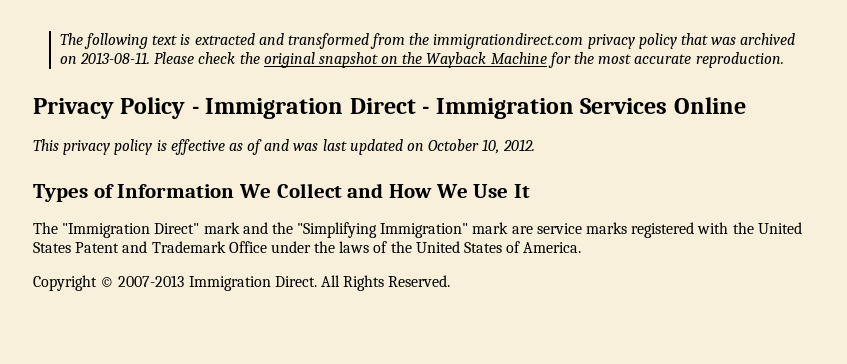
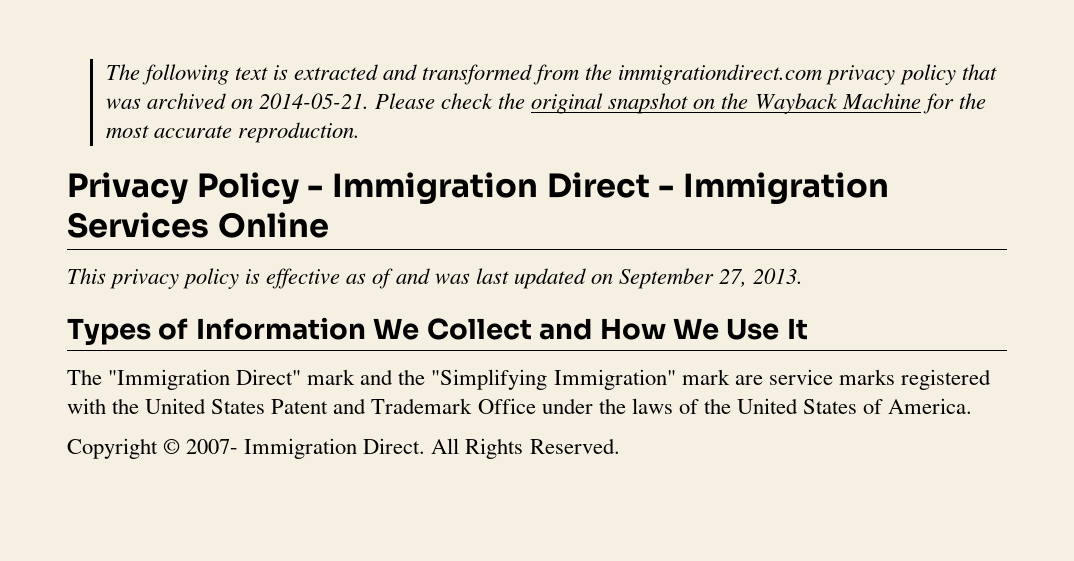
- The following text is extracted and transformed from the immigrationdirect.com privacy policy that was archived on 2013-08-11.
+ The following text is extracted and transformed from the immigrationdirect.com privacy policy that was archived on 2014-05-21.
- This privacy policy is effective as of and was last updated on October 10, 2012.
+ This privacy policy is effective as of and was last updated on September 27, 2013.
- Copyright © 2007-2013 Immigration Direct.
+ Copyright © 2007- Immigration Direct.

